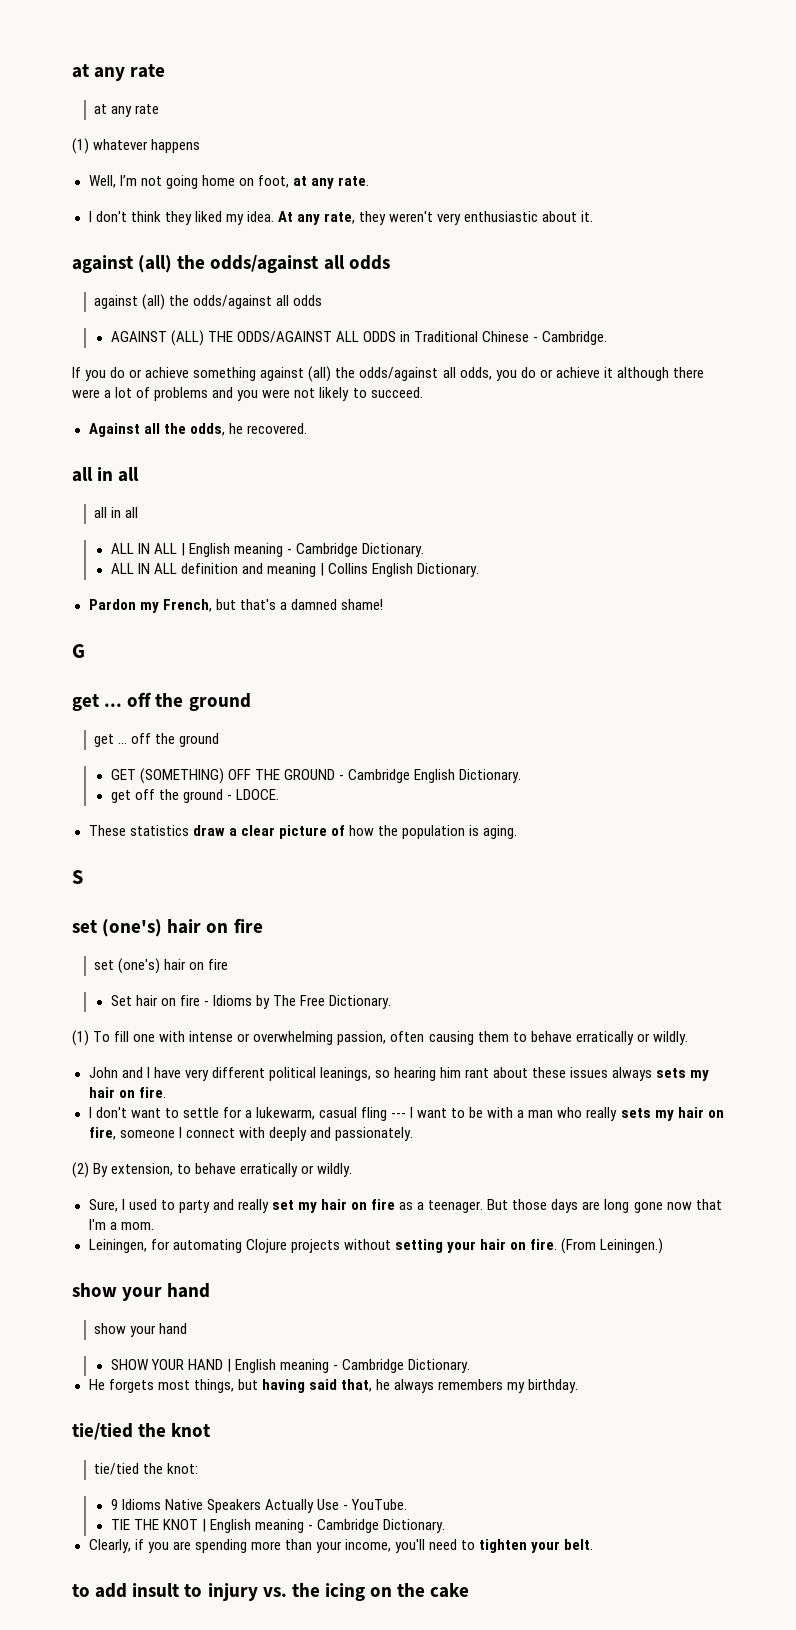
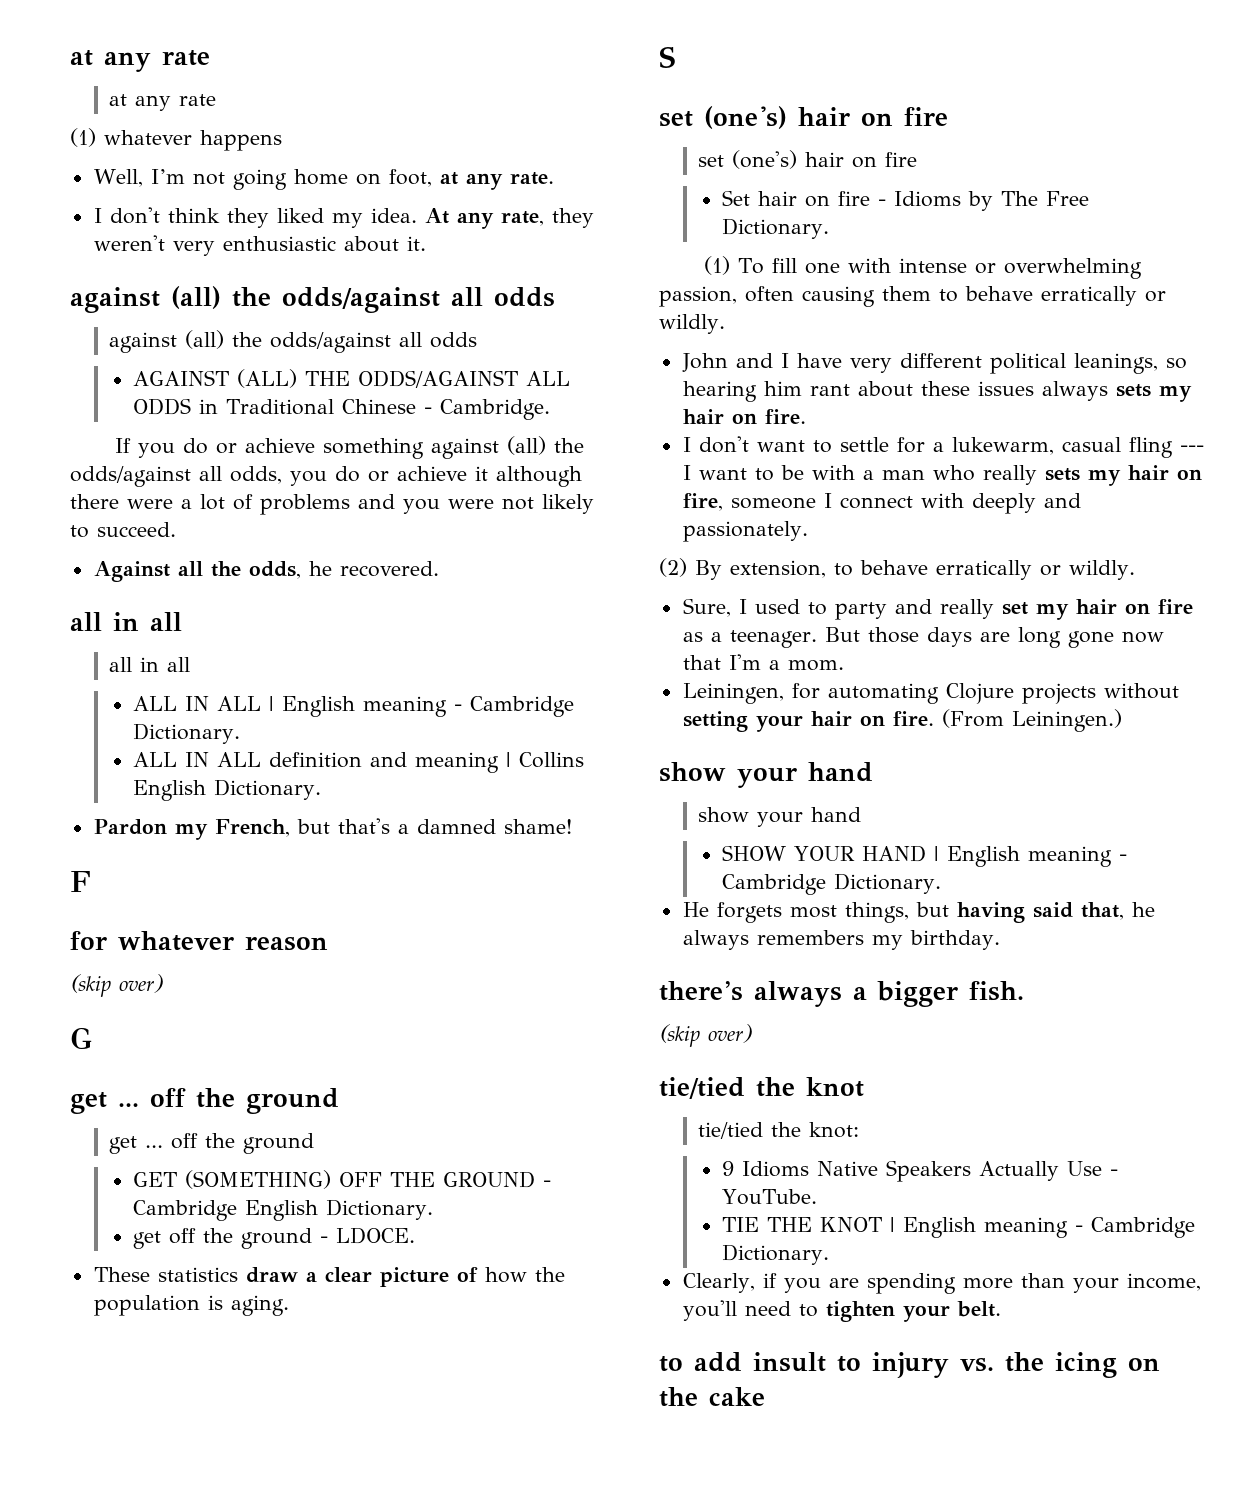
+ F
+ for whatever reason
+ (skip over)
+ there’s always a bigger fish.
+ (skip over)

